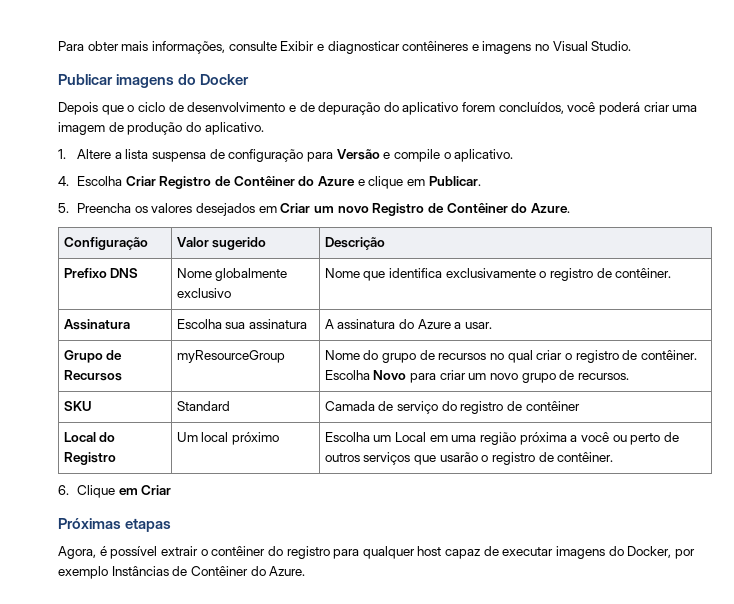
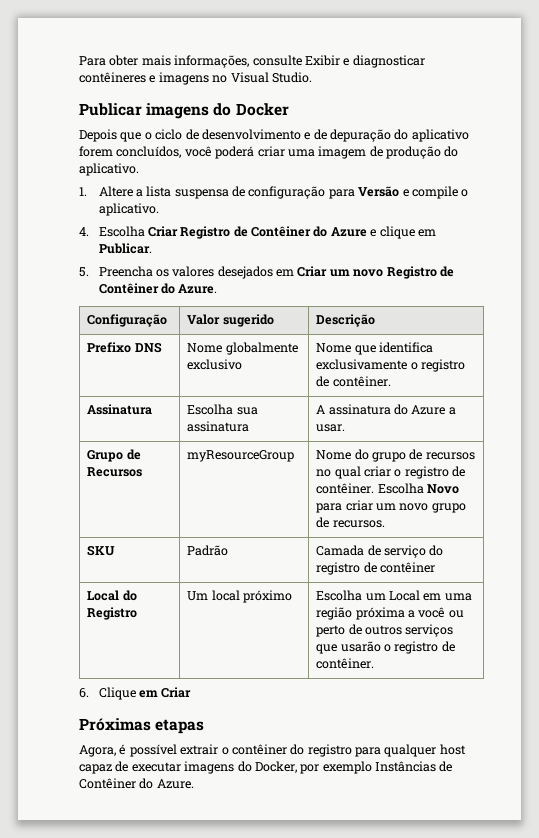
- SKU | Standard | Camada de serviço do registro de contêiner
+ SKU | Padrão | Camada de serviço do registro de contêiner

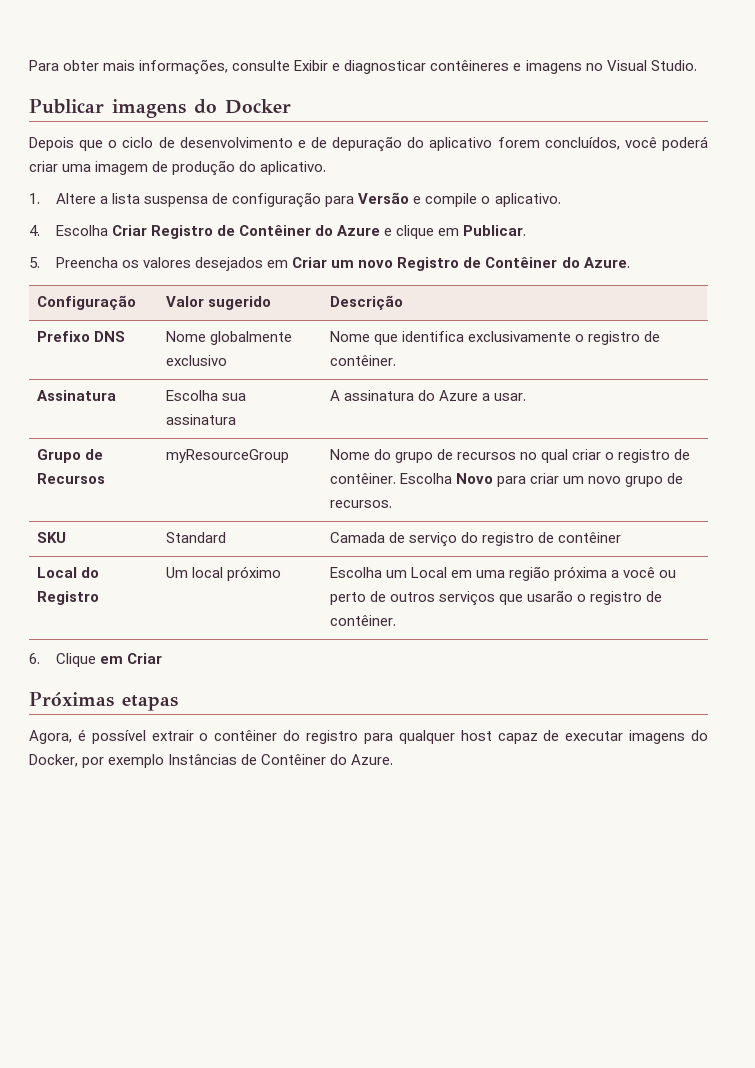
- SKU | Padrão | Camada de serviço do registro de contêiner
+ SKU | Standard | Camada de serviço do registro de contêiner

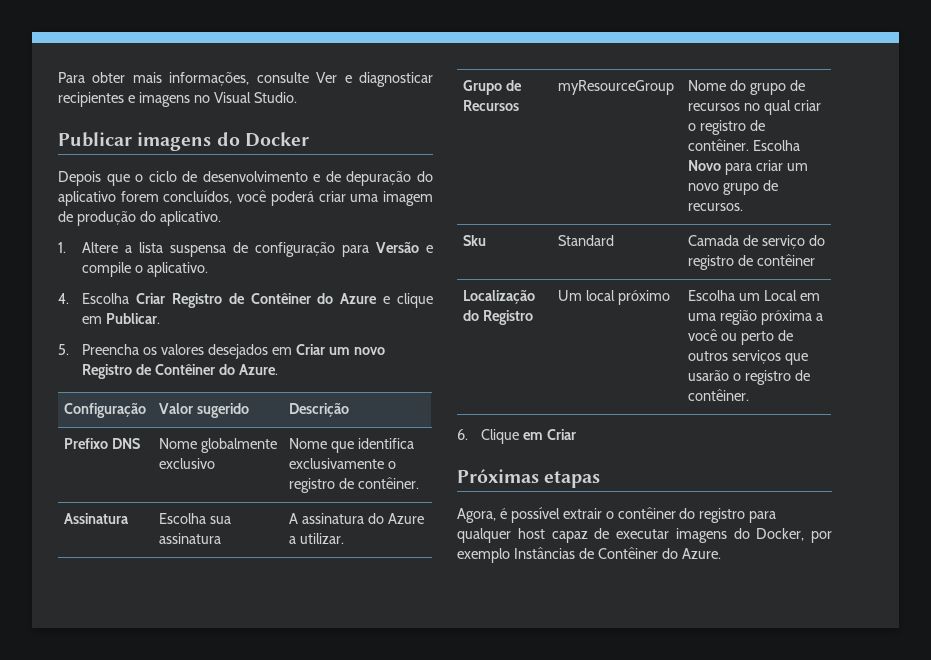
- Para obter mais informações, consulte Exibir e diagnosticar contêineres e imagens no Visual Studio.
+ Para obter mais informações, consulte Ver e diagnosticar recipientes e imagens no Visual Studio.
- Assinatura | Escolha sua assinatura | A assinatura do Azure a usar.
+ Assinatura | Escolha sua assinatura | A assinatura do Azure a utilizar.
- SKU | Standard | Camada de serviço do registro de contêiner
+ Sku | Standard | Camada de serviço do registro de contêiner
- Local do Registro | Um local próximo | Escolha um Local em uma região próxima a você ou perto de outros serviços que usarão o registro de contêiner.
+ Localização do Registro | Um local próximo | Escolha um Local em uma região próxima a você ou perto de outros serviços que usarão o registro de contêiner.

